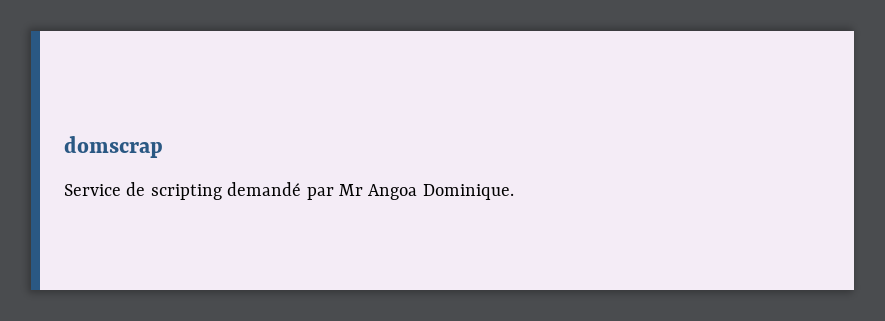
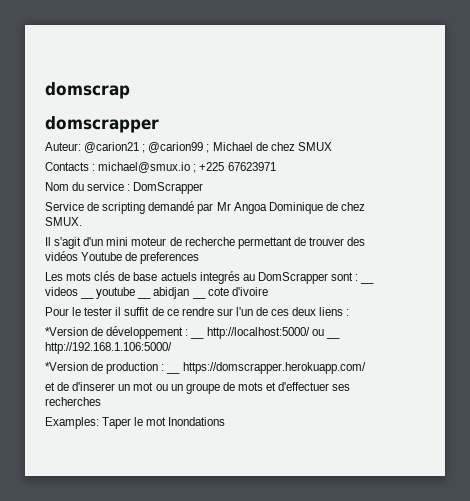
+ domscrapper
+ Auteur: @carion21 ; @carion99 ; Michael de chez SMUX
+ Contacts : michael@smux.io ; +225 67623971
+ Nom du service : DomScrapper
- Service de scripting demandé par Mr Angoa Dominique.
+ Service de scripting demandé par Mr Angoa Dominique de chez SMUX.
+ Il s'agit d'un mini moteur de recherche permettant de trouver des vidéos Youtube de preferences
+ Les mots clés de base actuels integrés au DomScrapper sont : __ videos __ youtube __ abidjan __ cote d'ivoire
+ Pour le tester il suffit de ce rendre sur l'un de ces deux liens :
+ *Version de développement : __ http://localhost:5000/ ou __ http://192.168.1.106:5000/
+ *Version de production : __ https://domscrapper.herokuapp.com/
+ et de d'inserer un mot ou un groupe de mots et d'effectuer ses recherches
+ Examples: Taper le mot Inondations

